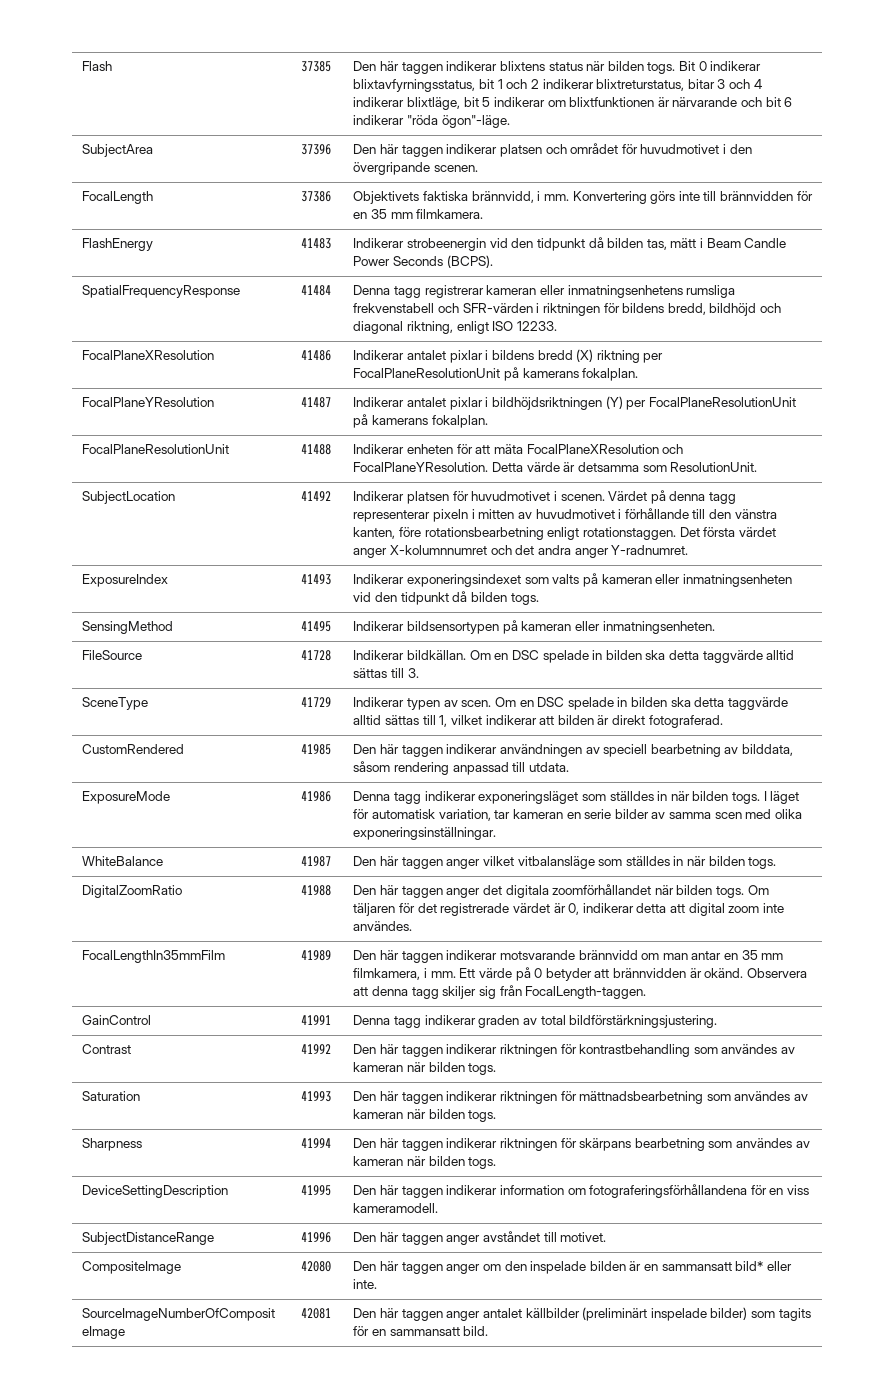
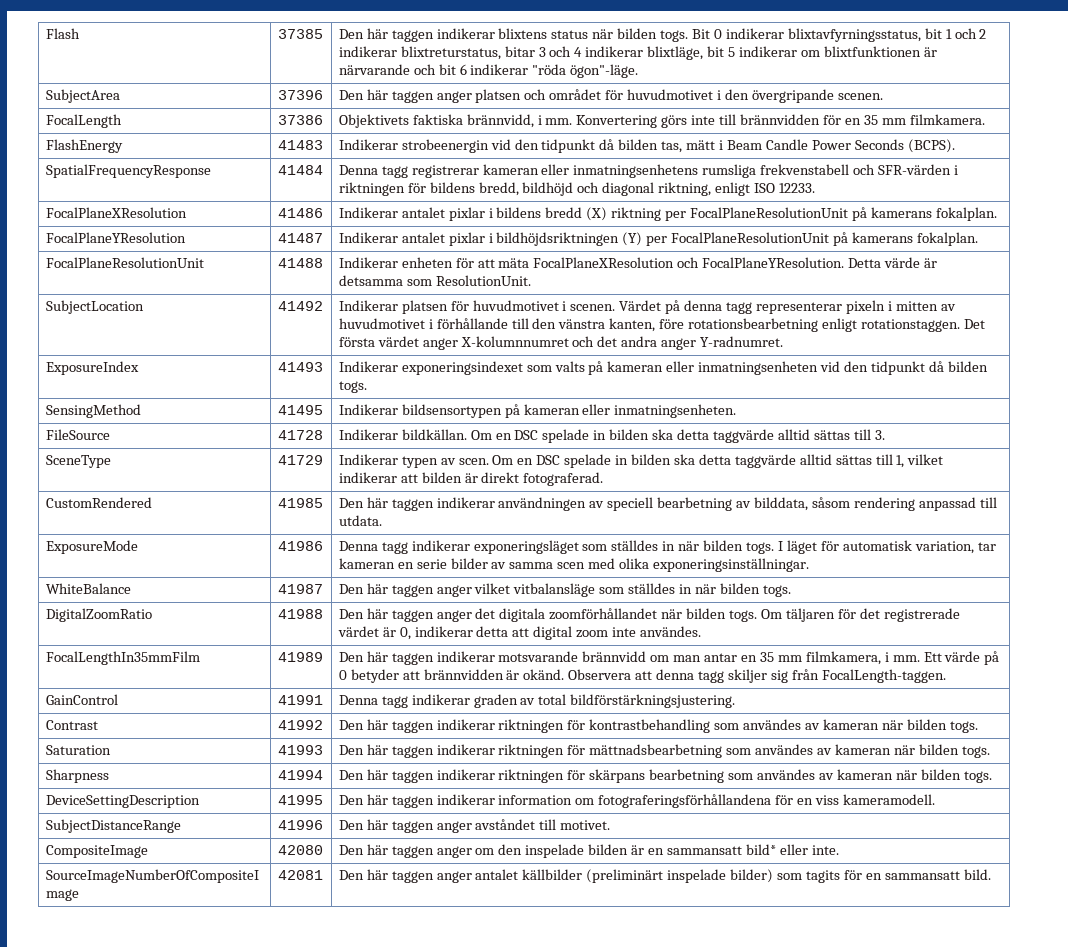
- SubjectArea | 37396 | Den här taggen indikerar platsen och området för huvudmotivet i den övergripande scenen.
+ SubjectArea | 37396 | Den här taggen anger platsen och området för huvudmotivet i den övergripande scenen.

